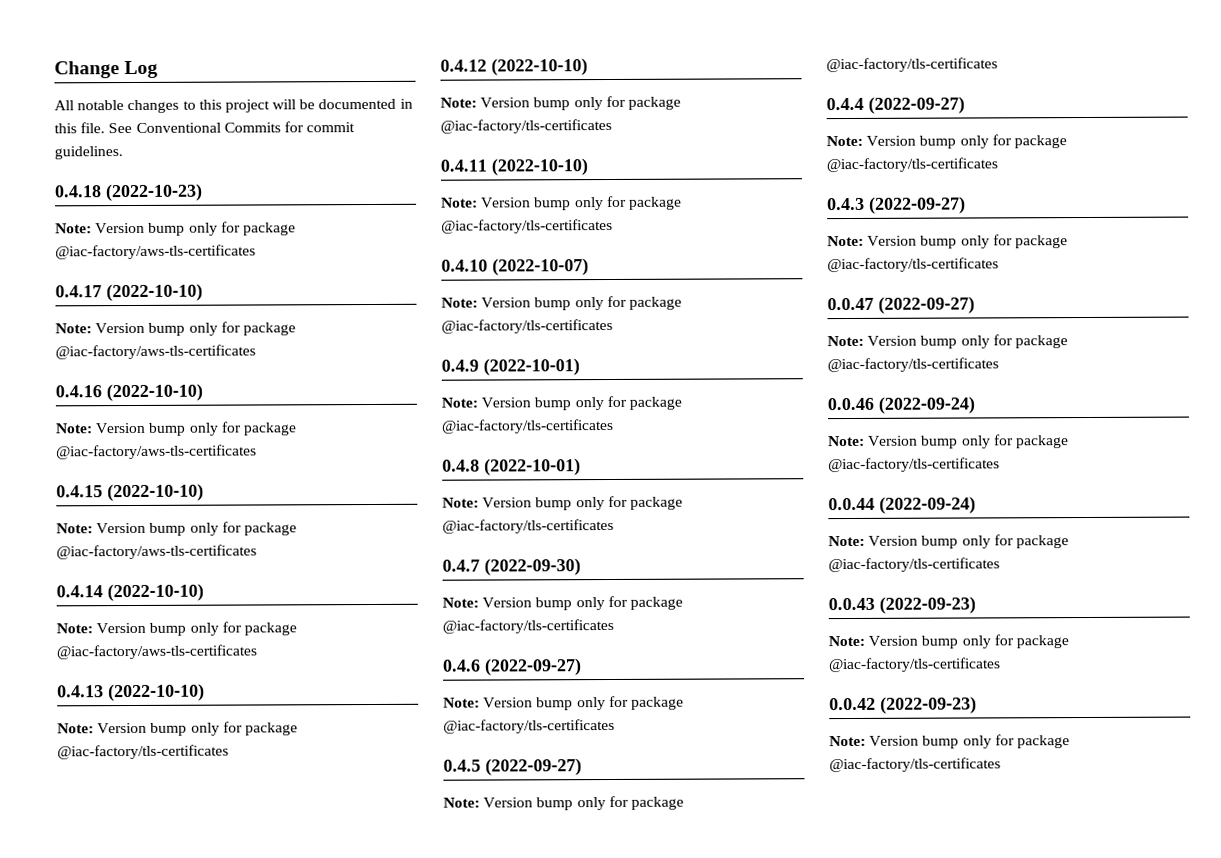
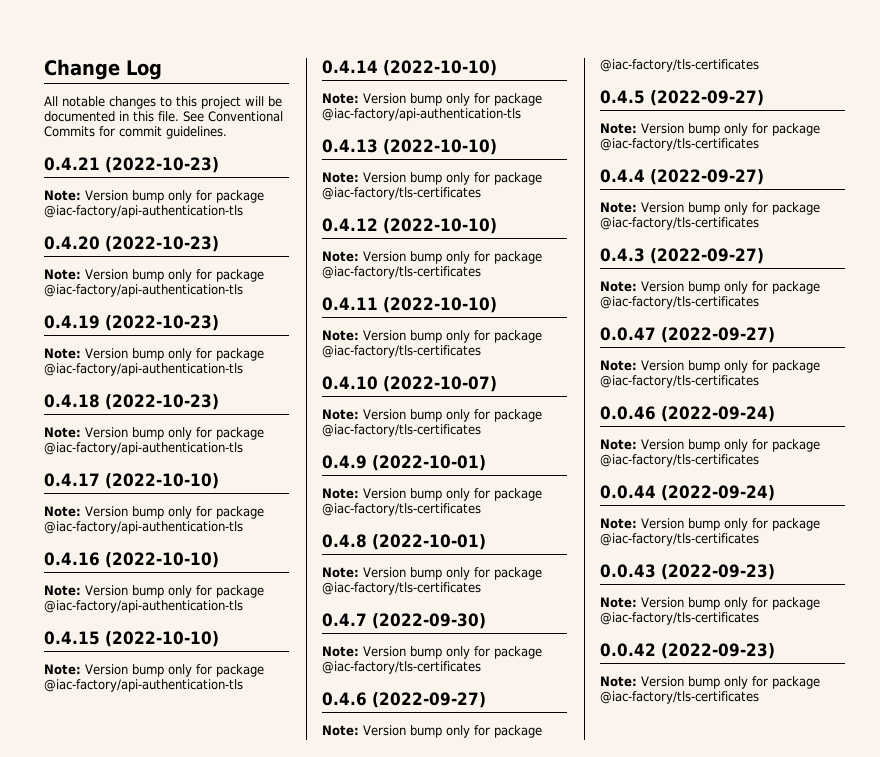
+ 0.4.21 (2022-10-23)
+ Note: Version bump only for package @iac-factory/api-authentication-tls
+ 0.4.20 (2022-10-23)
+ Note: Version bump only for package @iac-factory/api-authentication-tls
+ 0.4.19 (2022-10-23)
+ Note: Version bump only for package @iac-factory/api-authentication-tls
  0.4.18 (2022-10-23)
- Note: Version bump only for package @iac-factory/aws-tls-certificates
+ Note: Version bump only for package @iac-factory/api-authentication-tls
  0.4.17 (2022-10-10)
- Note: Version bump only for package @iac-factory/aws-tls-certificates
+ Note: Version bump only for package @iac-factory/api-authentication-tls
  0.4.16 (2022-10-10)
- Note: Version bump only for package @iac-factory/aws-tls-certificates
+ Note: Version bump only for package @iac-factory/api-authentication-tls
  0.4.15 (2022-10-10)
- Note: Version bump only for package @iac-factory/aws-tls-certificates
+ Note: Version bump only for package @iac-factory/api-authentication-tls
  0.4.14 (2022-10-10)
- Note: Version bump only for package @iac-factory/aws-tls-certificates
+ Note: Version bump only for package @iac-factory/api-authentication-tls

